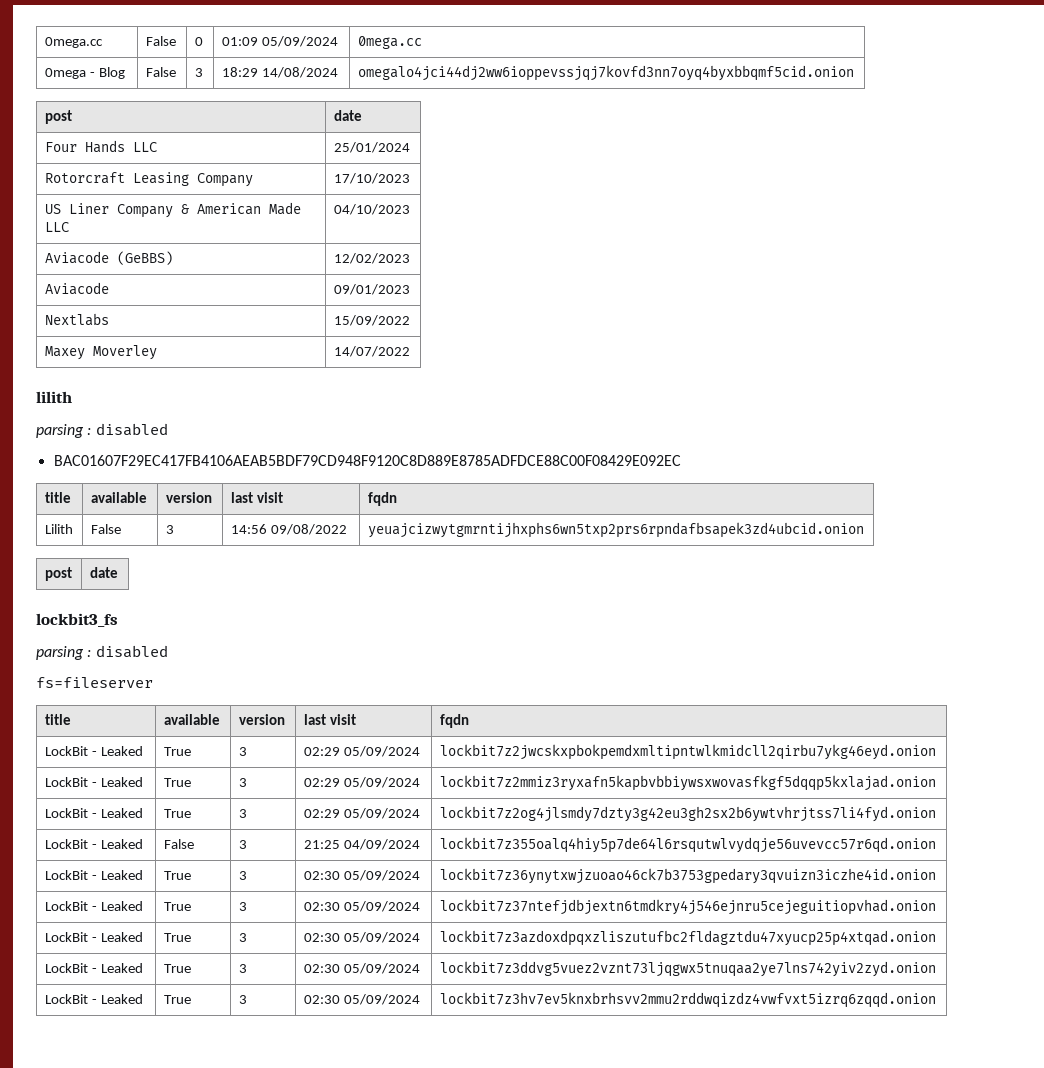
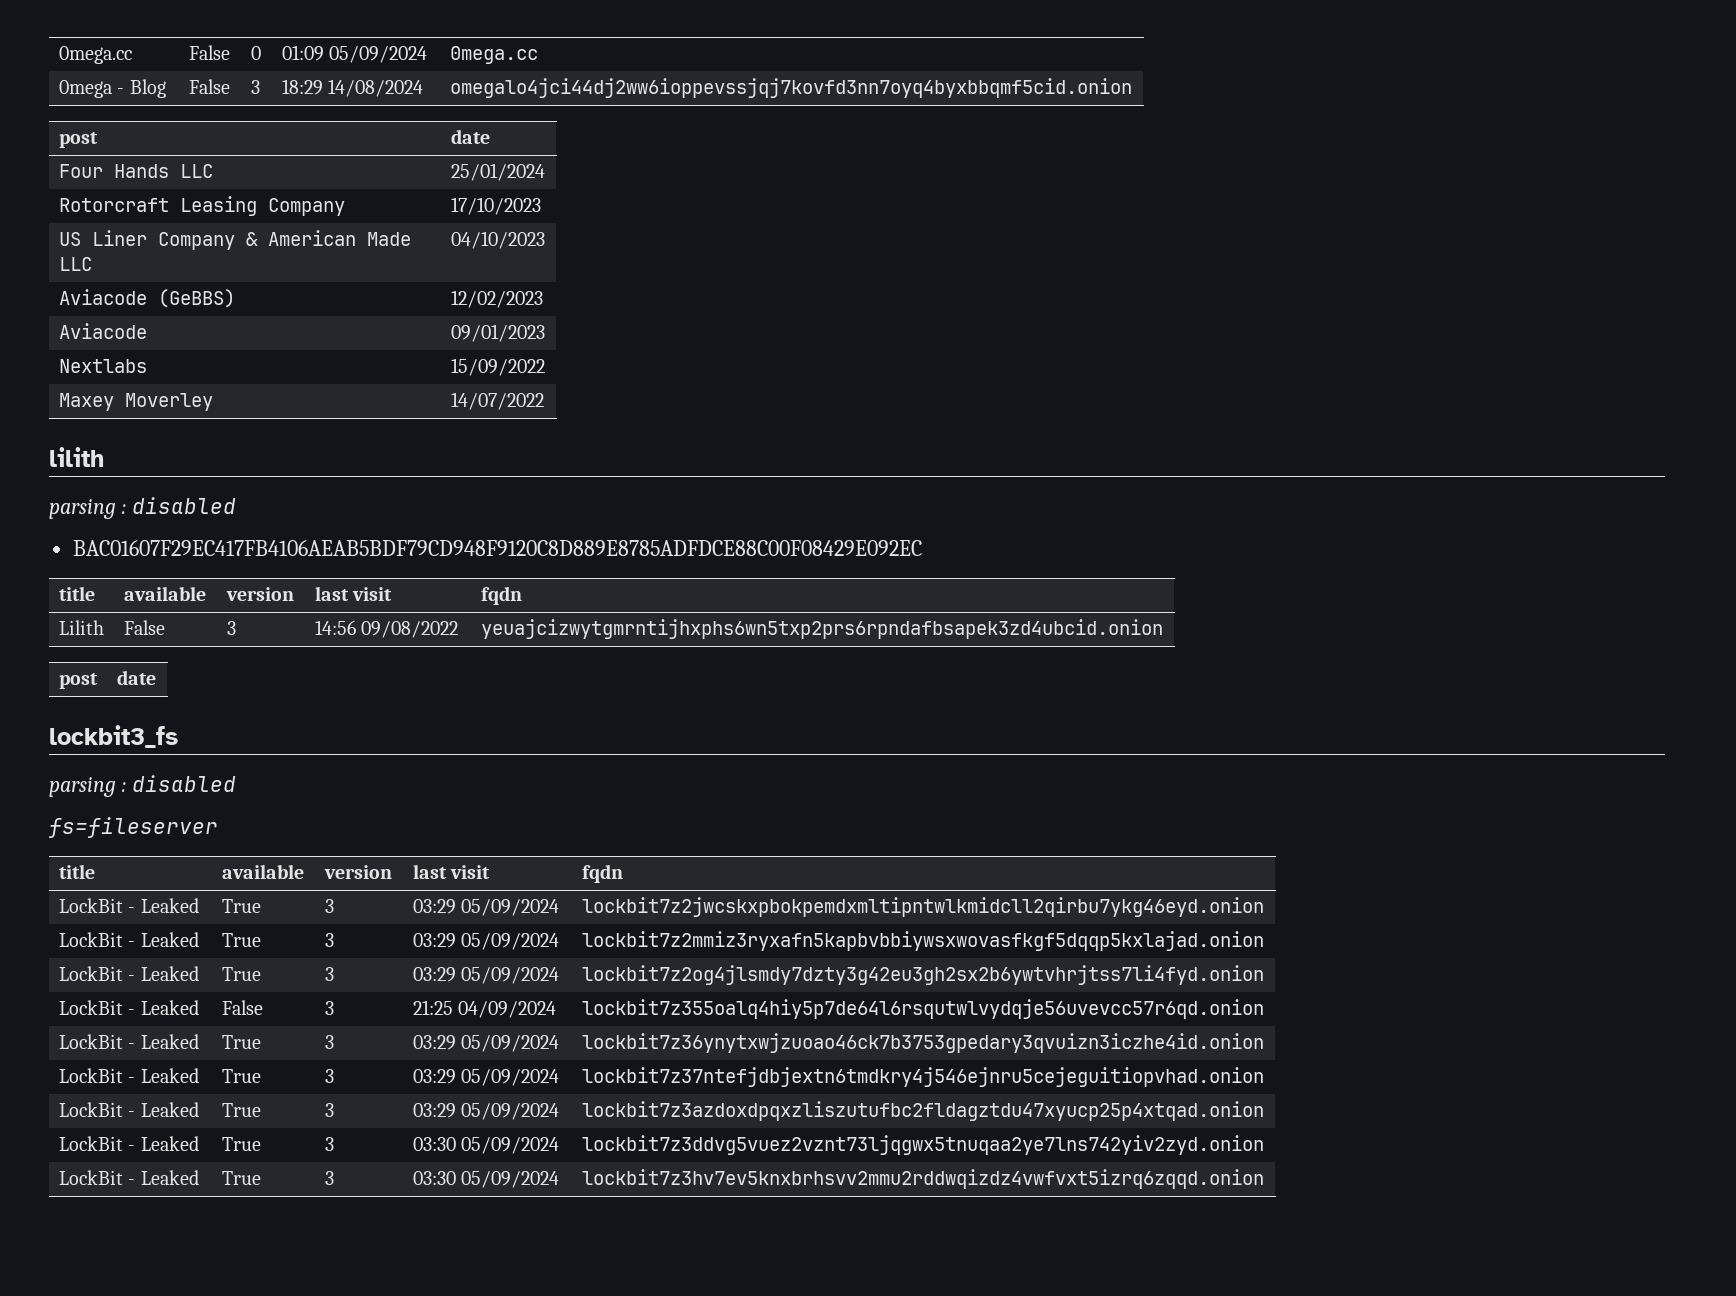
- LockBit - Leaked | True | 3 | 02:29 05/09/2024 | lockbit7z2jwcskxpbokpemdxmltipntwlkmidcll2qirbu7ykg46eyd.onion
+ LockBit - Leaked | True | 3 | 03:29 05/09/2024 | lockbit7z2jwcskxpbokpemdxmltipntwlkmidcll2qirbu7ykg46eyd.onion
- LockBit - Leaked | True | 3 | 02:29 05/09/2024 | lockbit7z2mmiz3ryxafn5kapbvbbiywsxwovasfkgf5dqqp5kxlajad.onion
+ LockBit - Leaked | True | 3 | 03:29 05/09/2024 | lockbit7z2mmiz3ryxafn5kapbvbbiywsxwovasfkgf5dqqp5kxlajad.onion
- LockBit - Leaked | True | 3 | 02:29 05/09/2024 | lockbit7z2og4jlsmdy7dzty3g42eu3gh2sx2b6ywtvhrjtss7li4fyd.onion
+ LockBit - Leaked | True | 3 | 03:29 05/09/2024 | lockbit7z2og4jlsmdy7dzty3g42eu3gh2sx2b6ywtvhrjtss7li4fyd.onion
- LockBit - Leaked | True | 3 | 02:30 05/09/2024 | lockbit7z36ynytxwjzuoao46ck7b3753gpedary3qvuizn3iczhe4id.onion
+ LockBit - Leaked | True | 3 | 03:29 05/09/2024 | lockbit7z36ynytxwjzuoao46ck7b3753gpedary3qvuizn3iczhe4id.onion
- LockBit - Leaked | True | 3 | 02:30 05/09/2024 | lockbit7z37ntefjdbjextn6tmdkry4j546ejnru5cejeguitiopvhad.onion
+ LockBit - Leaked | True | 3 | 03:29 05/09/2024 | lockbit7z37ntefjdbjextn6tmdkry4j546ejnru5cejeguitiopvhad.onion
- LockBit - Leaked | True | 3 | 02:30 05/09/2024 | lockbit7z3azdoxdpqxzliszutufbc2fldagztdu47xyucp25p4xtqad.onion
+ LockBit - Leaked | True | 3 | 03:29 05/09/2024 | lockbit7z3azdoxdpqxzliszutufbc2fldagztdu47xyucp25p4xtqad.onion
- LockBit - Leaked | True | 3 | 02:30 05/09/2024 | lockbit7z3ddvg5vuez2vznt73ljqgwx5tnuqaa2ye7lns742yiv2zyd.onion
+ LockBit - Leaked | True | 3 | 03:30 05/09/2024 | lockbit7z3ddvg5vuez2vznt73ljqgwx5tnuqaa2ye7lns742yiv2zyd.onion
- LockBit - Leaked | True | 3 | 02:30 05/09/2024 | lockbit7z3hv7ev5knxbrhsvv2mmu2rddwqizdz4vwfvxt5izrq6zqqd.onion
+ LockBit - Leaked | True | 3 | 03:30 05/09/2024 | lockbit7z3hv7ev5knxbrhsvv2mmu2rddwqizdz4vwfvxt5izrq6zqqd.onion

